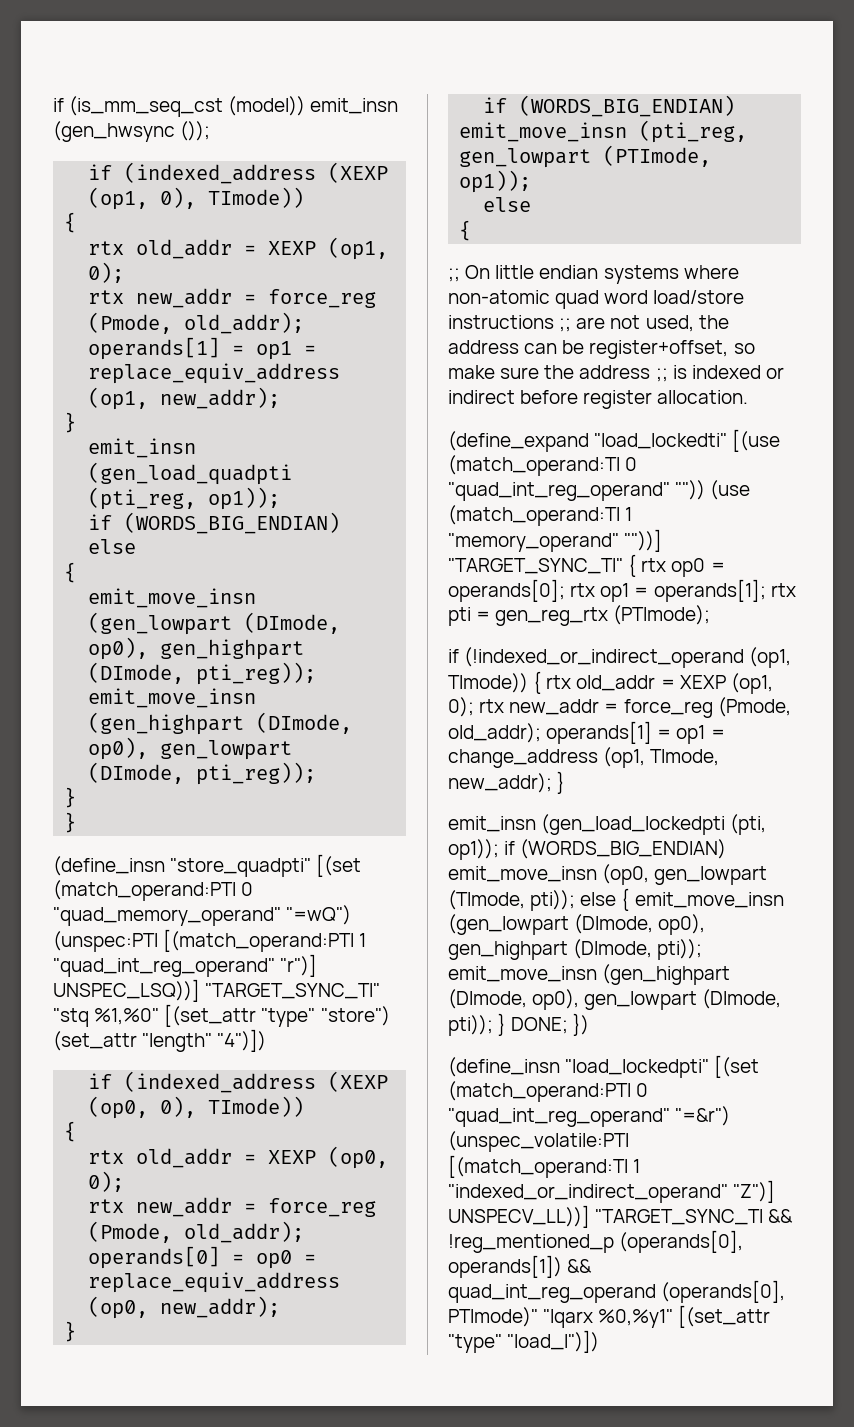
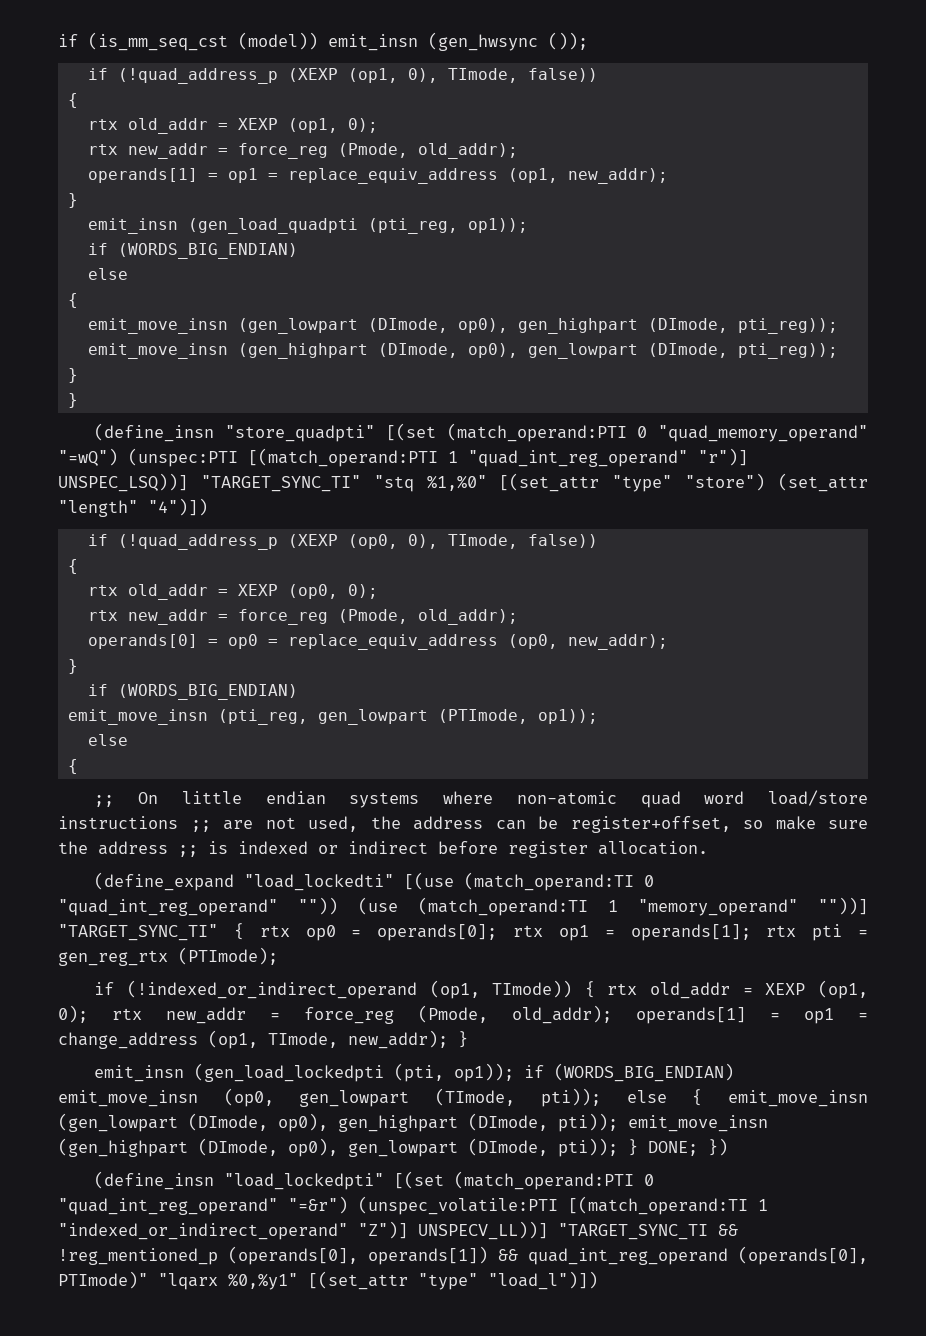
- if (indexed_address (XEXP (op1, 0), TImode))
+ if (!quad_address_p (XEXP (op1, 0), TImode, false))
- if (indexed_address (XEXP (op0, 0), TImode))
+ if (!quad_address_p (XEXP (op0, 0), TImode, false))

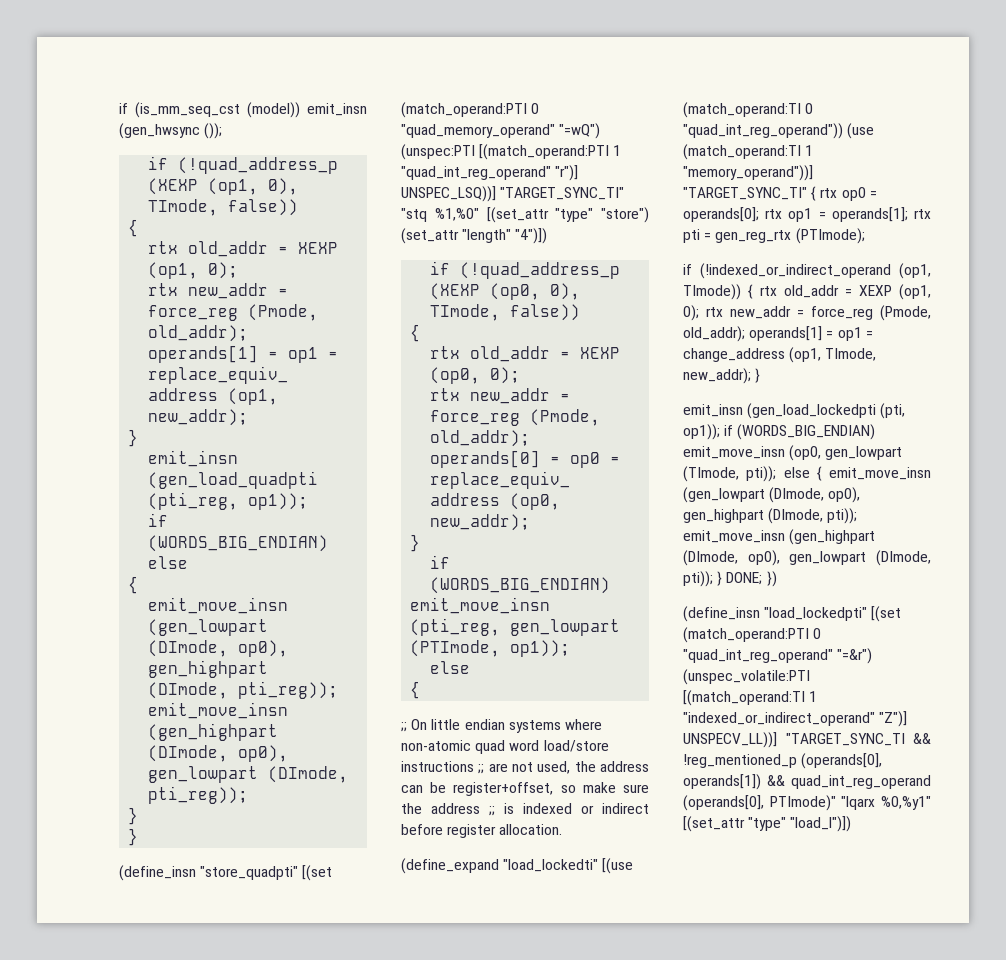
- (define_expand "load_lockedti" [(use (match_operand:TI 0 "quad_int_reg_operand" "")) (use (match_operand:TI 1 "memory_operand" ""))] "TARGET_SYNC_TI" { rtx op0 = operands[0]; rtx op1 = operands[1]; rtx pti = gen_reg_rtx (PTImode);
+ (define_expand "load_lockedti" [(use (match_operand:TI 0 "quad_int_reg_operand")) (use (match_operand:TI 1 "memory_operand"))] "TARGET_SYNC_TI" { rtx op0 = operands[0]; rtx op1 = operands[1]; rtx pti = gen_reg_rtx (PTImode);

